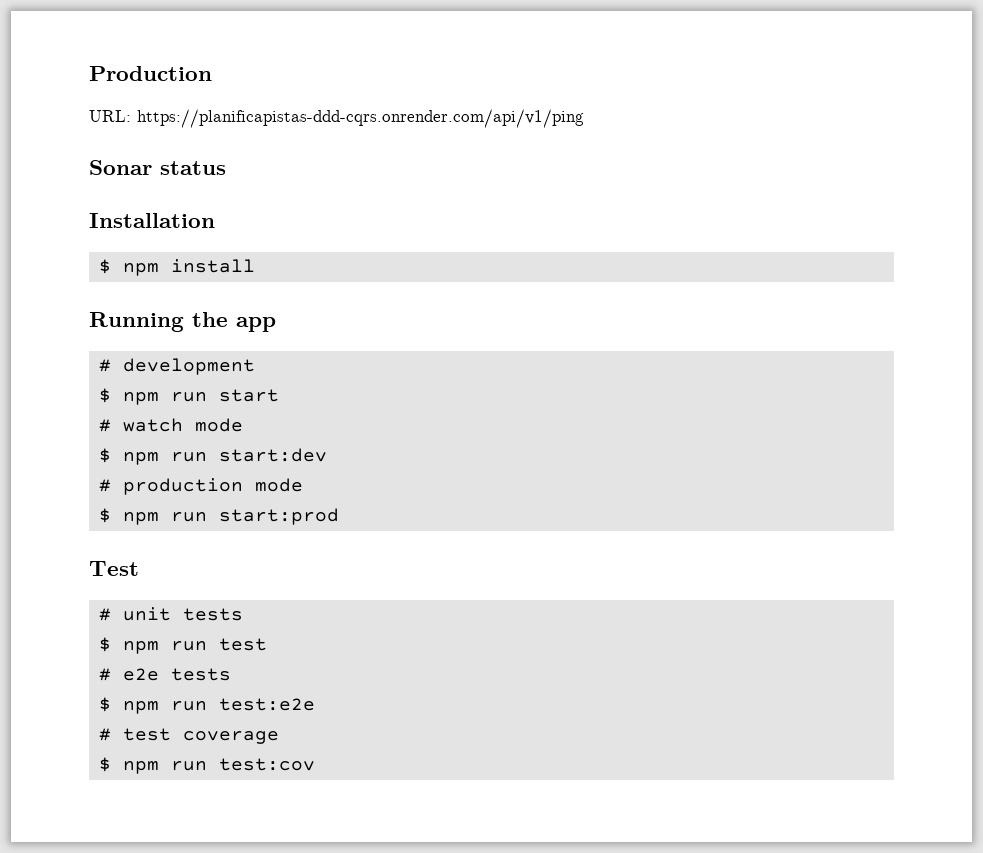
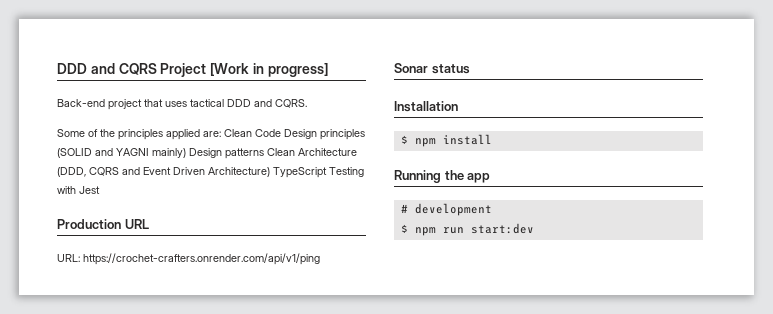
+ DDD and CQRS Project [Work in progress]
+ Back-end project that uses tactical DDD and CQRS.
+ Some of the principles applied are: Clean Code Design principles (SOLID and YAGNI mainly) Design patterns Clean Architecture (DDD, CQRS and Event Driven Architecture) TypeScript Testing with Jest
- Production
+ Production URL
- URL: https://planificapistas-ddd-cqrs.onrender.com/api/v1/ping
+ URL: https://crochet-crafters.onrender.com/api/v1/ping
- $ npm run start
- # watch mode
  $ npm run start:dev
- # production mode
- $ npm run start:prod
- Test
- # unit tests
- $ npm run test
- # e2e tests
- $ npm run test:e2e
- # test coverage
- $ npm run test:cov

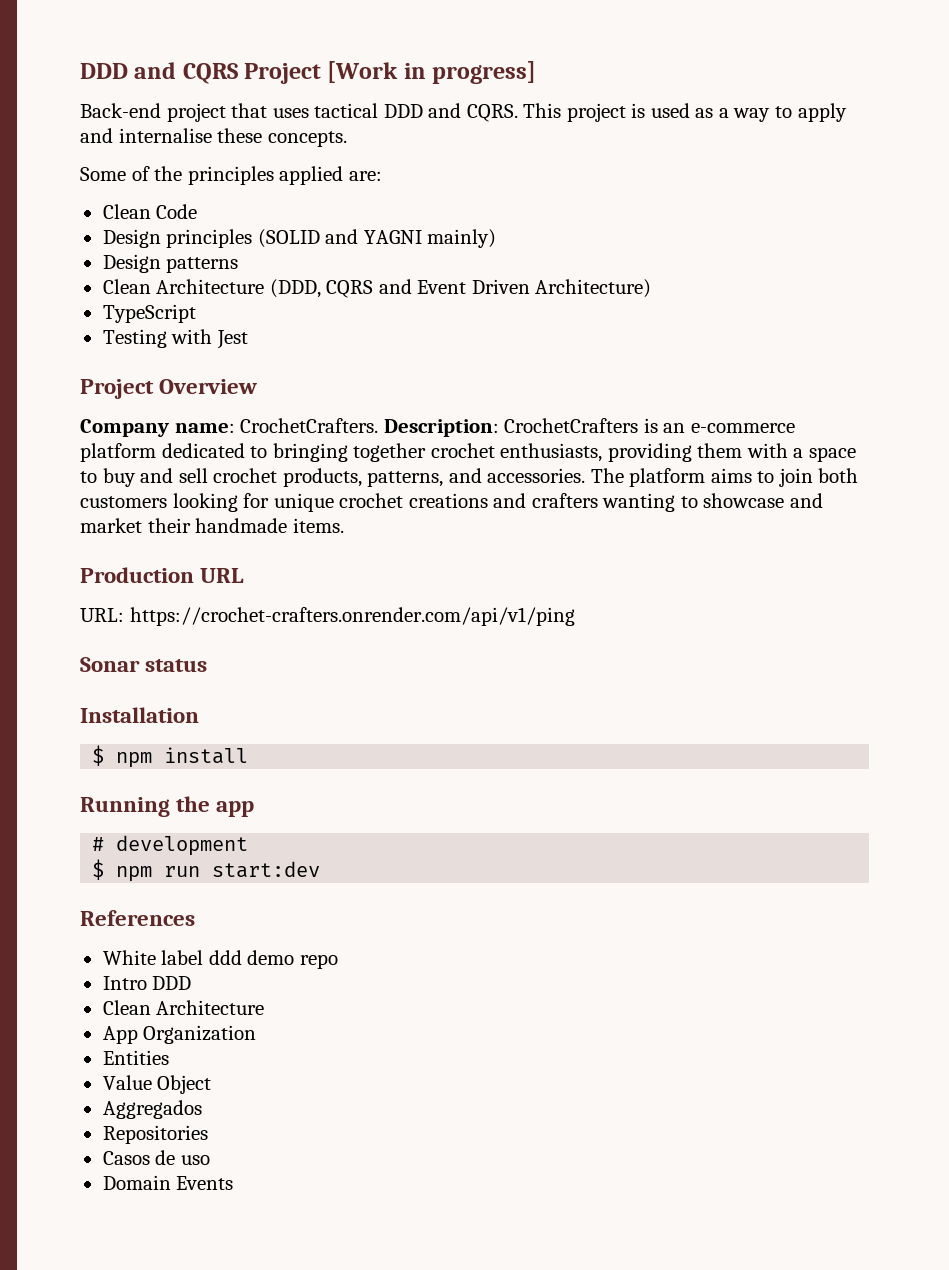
+ This project is used as a way to apply and internalise these concepts.
- Some of the principles applied are: Clean Code Design principles (SOLID and YAGNI mainly) Design patterns Clean Architecture (DDD, CQRS and Event Driven Architecture) TypeScript Testing with Jest
+ Some of the principles applied are:
+ Clean Code
+ Design principles (SOLID and YAGNI mainly)
+ Design patterns
+ Clean Architecture (DDD, CQRS and Event Driven Architecture)
+ TypeScript
+ Testing with Jest
+ Project Overview
+ Company name: CrochetCrafters. Description: CrochetCrafters is an e-commerce platform dedicated to bringing together crochet enthusiasts, providing them with a space to buy and sell crochet products, patterns, and accessories. The platform aims to join both customers looking for unique crochet creations and crafters wanting to showcase and market their handmade items.
+ References
+ White label ddd demo repo
+ Intro DDD
+ Clean Architecture
+ App Organization
+ Entities
+ Value Object
+ Aggregados
+ Repositories
+ Casos de uso
+ Domain Events

